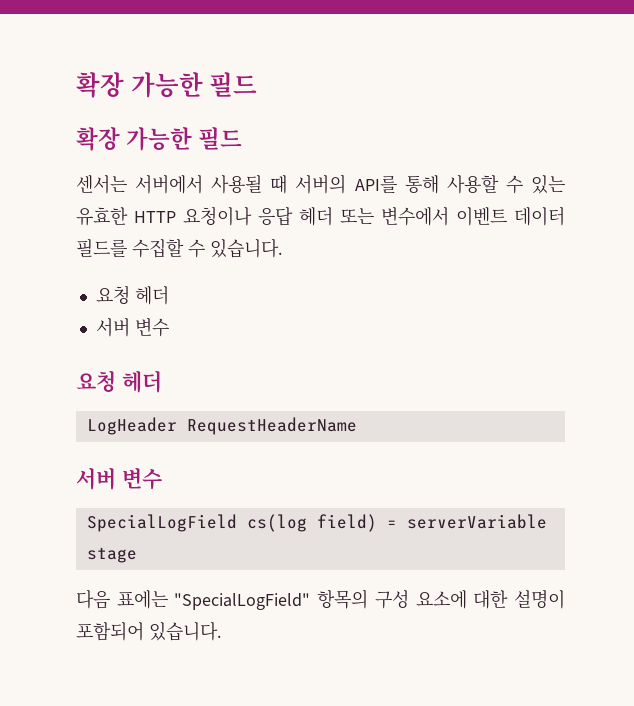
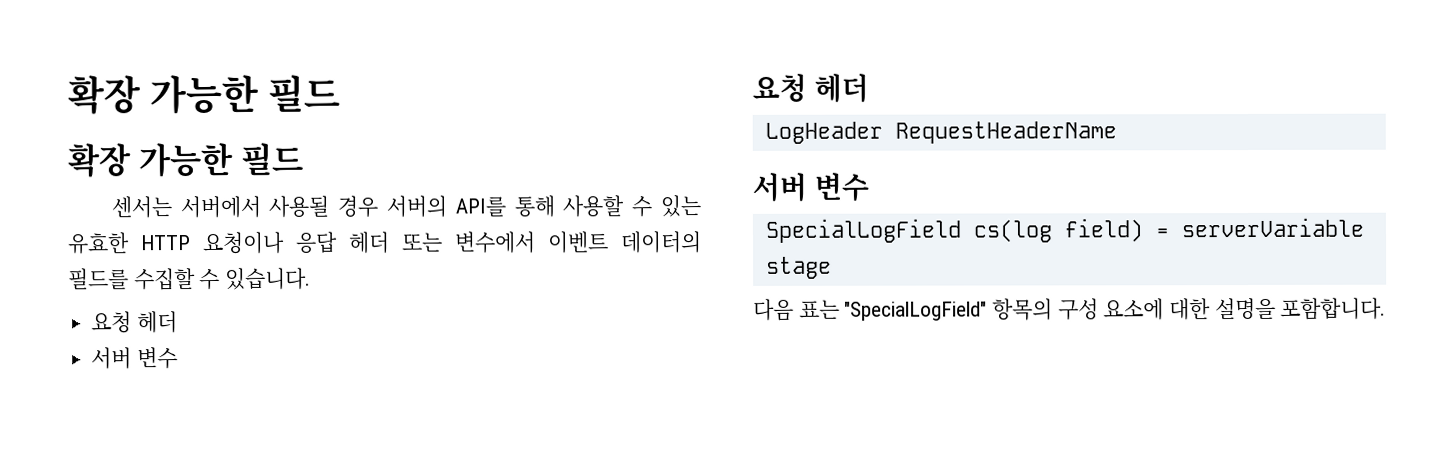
- 센서는 서버에서 사용될 때 서버의 API를 통해 사용할 수 있는 유효한 HTTP 요청이나 응답 헤더 또는 변수에서 이벤트 데이터 필드를 수집할 수 있습니다.
+ 센서는 서버에서 사용될 경우 서버의 API를 통해 사용할 수 있는 유효한 HTTP 요청이나 응답 헤더 또는 변수에서 이벤트 데이터의 필드를 수집할 수 있습니다.
- 다음 표에는 "SpecialLogField" 항목의 구성 요소에 대한 설명이 포함되어 있습니다.
+ 다음 표는 "SpecialLogField" 항목의 구성 요소에 대한 설명을 포함합니다.

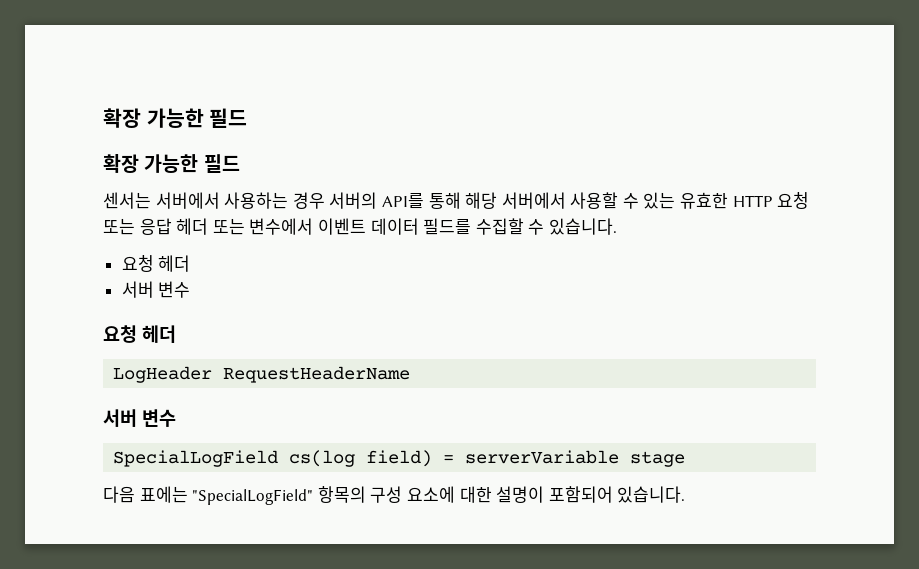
- 센서는 서버에서 사용될 경우 서버의 API를 통해 사용할 수 있는 유효한 HTTP 요청이나 응답 헤더 또는 변수에서 이벤트 데이터의 필드를 수집할 수 있습니다.
+ 센서는 서버에서 사용하는 경우 서버의 API를 통해 해당 서버에서 사용할 수 있는 유효한 HTTP 요청 또는 응답 헤더 또는 변수에서 이벤트 데이터 필드를 수집할 수 있습니다.
- 다음 표는 "SpecialLogField" 항목의 구성 요소에 대한 설명을 포함합니다.
+ 다음 표에는 "SpecialLogField" 항목의 구성 요소에 대한 설명이 포함되어 있습니다.

